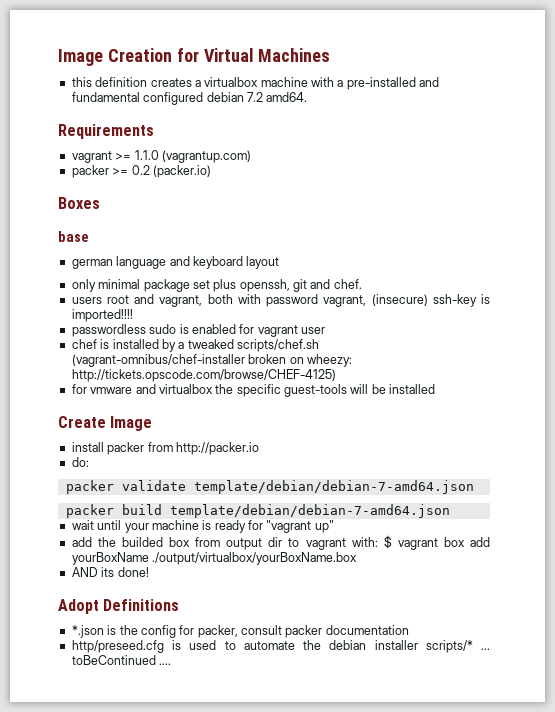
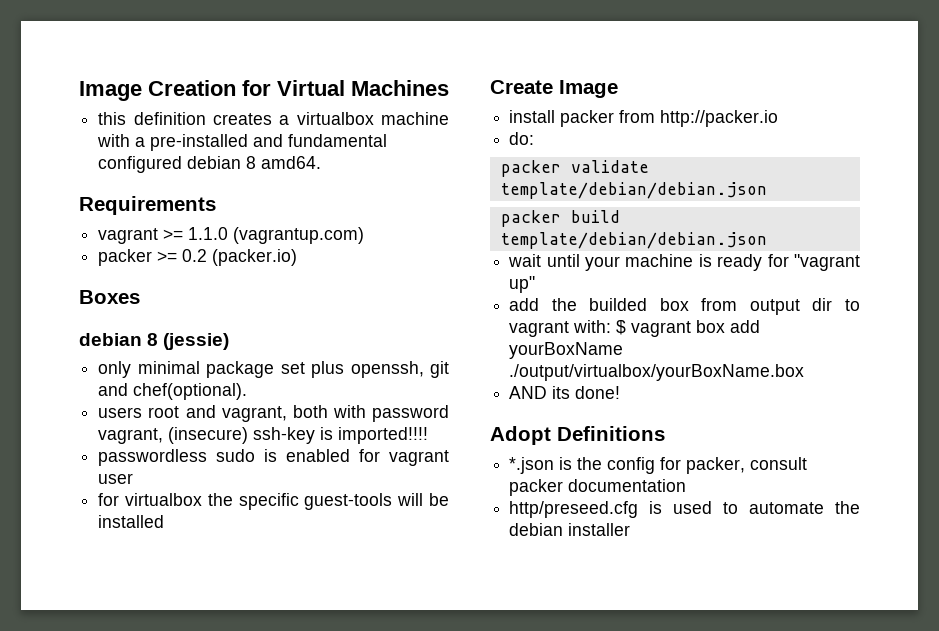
- this definition creates a virtualbox machine with a pre-installed and fundamental configured debian 7.2 amd64.
+ this definition creates a virtualbox machine with a pre-installed and fundamental configured debian 8 amd64.
- base
- german language and keyboard layout
+ debian 8 (jessie)
- only minimal package set plus openssh, git and chef.
+ only minimal package set plus openssh, git and chef(optional).
- chef is installed by a tweaked scripts/chef.sh (vagrant-omnibus/chef-installer broken on wheezy: http://tickets.opscode.com/browse/CHEF-4125)
- for vmware and virtualbox the specific guest-tools will be installed
+ for virtualbox the specific guest-tools will be installed
- packer validate template/debian/debian-7-amd64.json
+ packer validate template/debian/debian.json
- packer build template/debian/debian-7-amd64.json
+ packer build template/debian/debian.json
- http/preseed.cfg is used to automate the debian installer scripts/* ... toBeContinued ....
+ http/preseed.cfg is used to automate the debian installer

